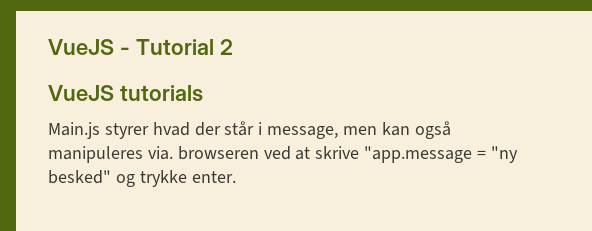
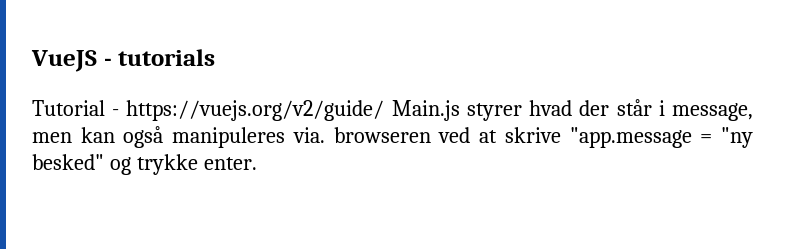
- VueJS - Tutorial 2
- VueJS tutorials
- Main.js styrer hvad der står i message, men kan også manipuleres via. browseren ved at skrive "app.message = "ny besked" og trykke enter.
+ VueJS - tutorials
+ Tutorial - https://vuejs.org/v2/guide/ Main.js styrer hvad der står i message, men kan også manipuleres via. browseren ved at skrive "app.message = "ny besked" og trykke enter.

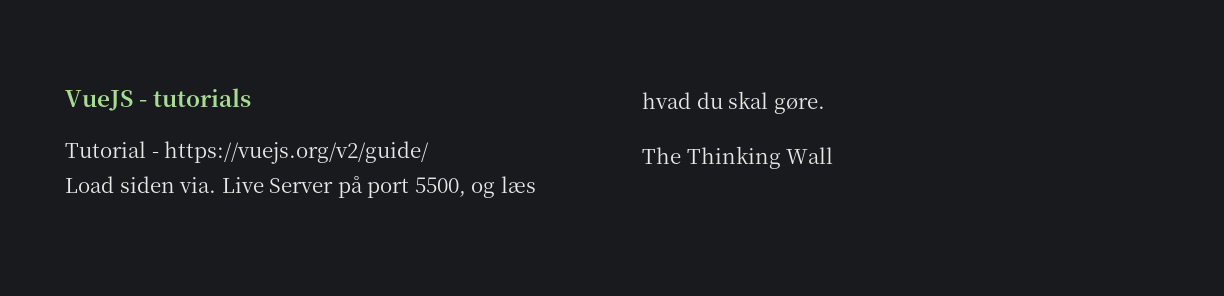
- Tutorial - https://vuejs.org/v2/guide/ Main.js styrer hvad der står i message, men kan også manipuleres via. browseren ved at skrive "app.message = "ny besked" og trykke enter.
+ Tutorial - https://vuejs.org/v2/guide/
+ Load siden via. Live Server på port 5500, og læs hvad du skal gøre.
+ The Thinking Wall

